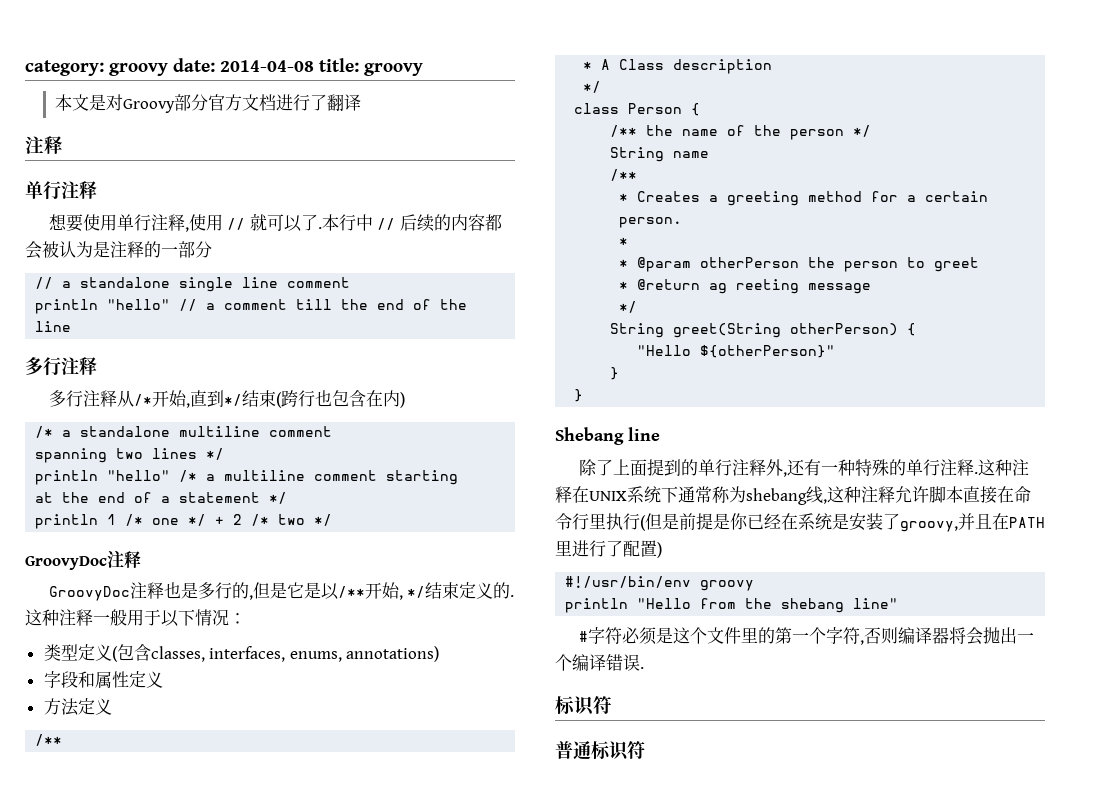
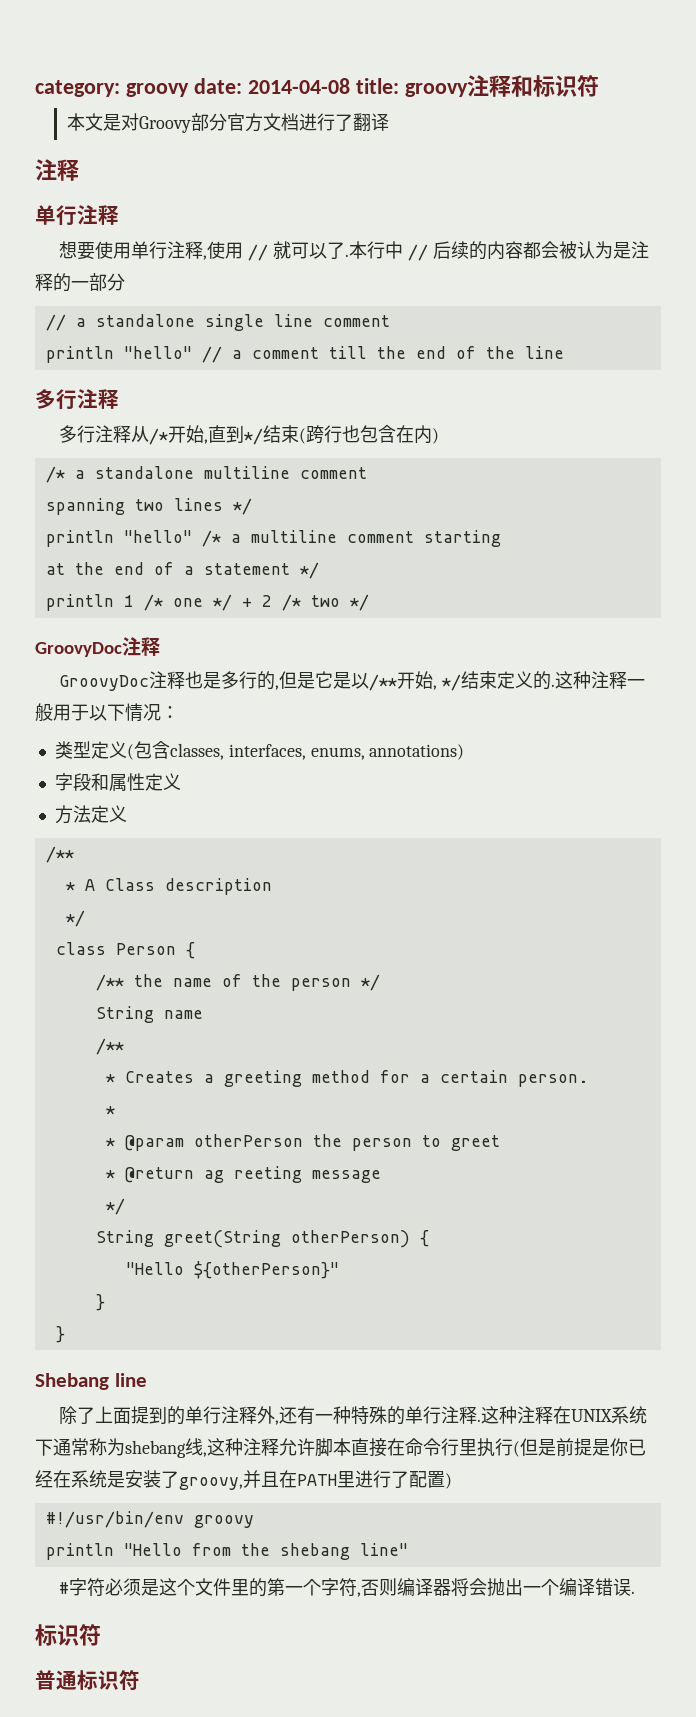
- category: groovy date: 2014-04-08 title: groovy
+ category: groovy date: 2014-04-08 title: groovy注释和标识符

